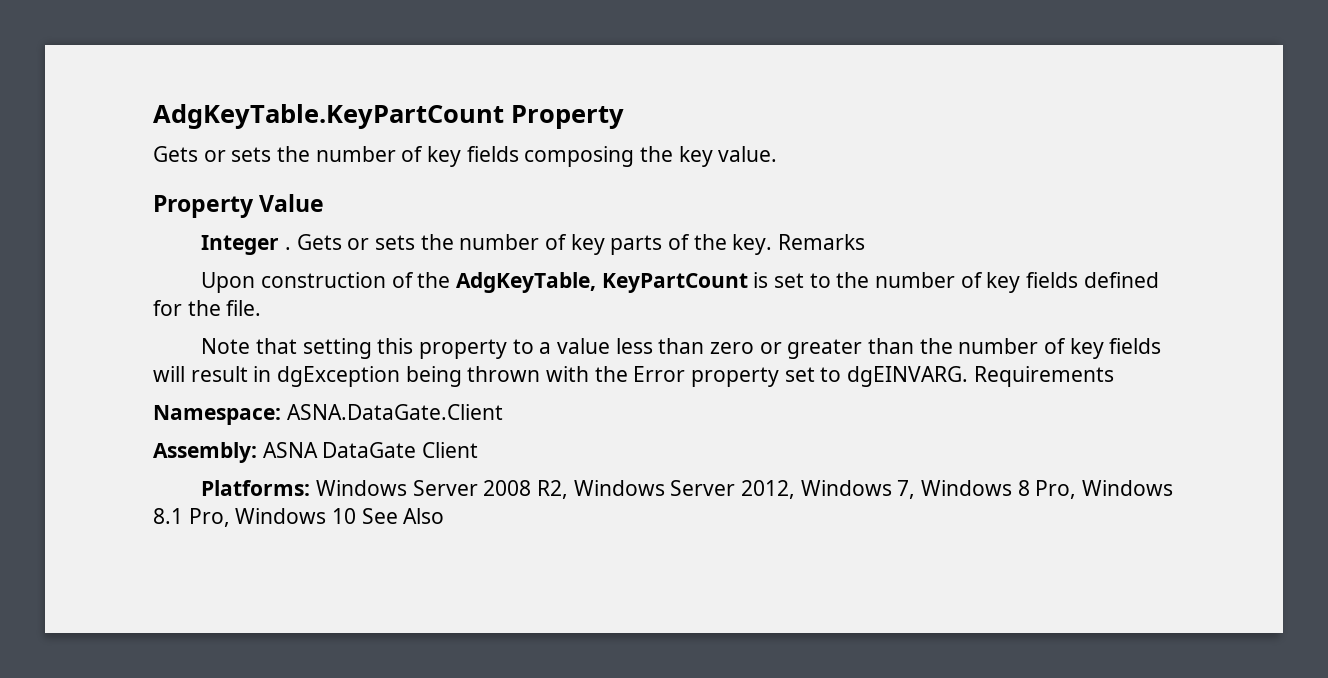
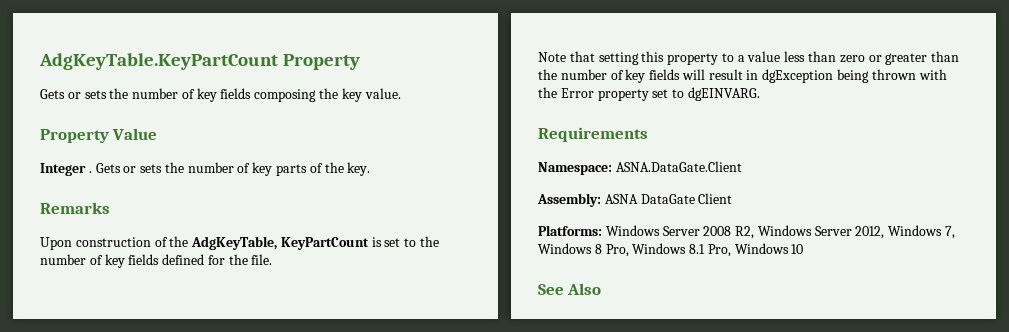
- Gets or sets the number of key parts of the key. Remarks
+ Gets or sets the number of key parts of the key.
+ Remarks
- Note that setting this property to a value less than zero or greater than the number of key fields will result in dgException being thrown with the Error property set to dgEINVARG. Requirements
+ Note that setting this property to a value less than zero or greater than the number of key fields will result in dgException being thrown with the Error property set to dgEINVARG.
+ Requirements
- Platforms: Windows Server 2008 R2, Windows Server 2012, Windows 7, Windows 8 Pro, Windows 8.1 Pro, Windows 10 See Also
+ Platforms: Windows Server 2008 R2, Windows Server 2012, Windows 7, Windows 8 Pro, Windows 8.1 Pro, Windows 10
+ See Also

